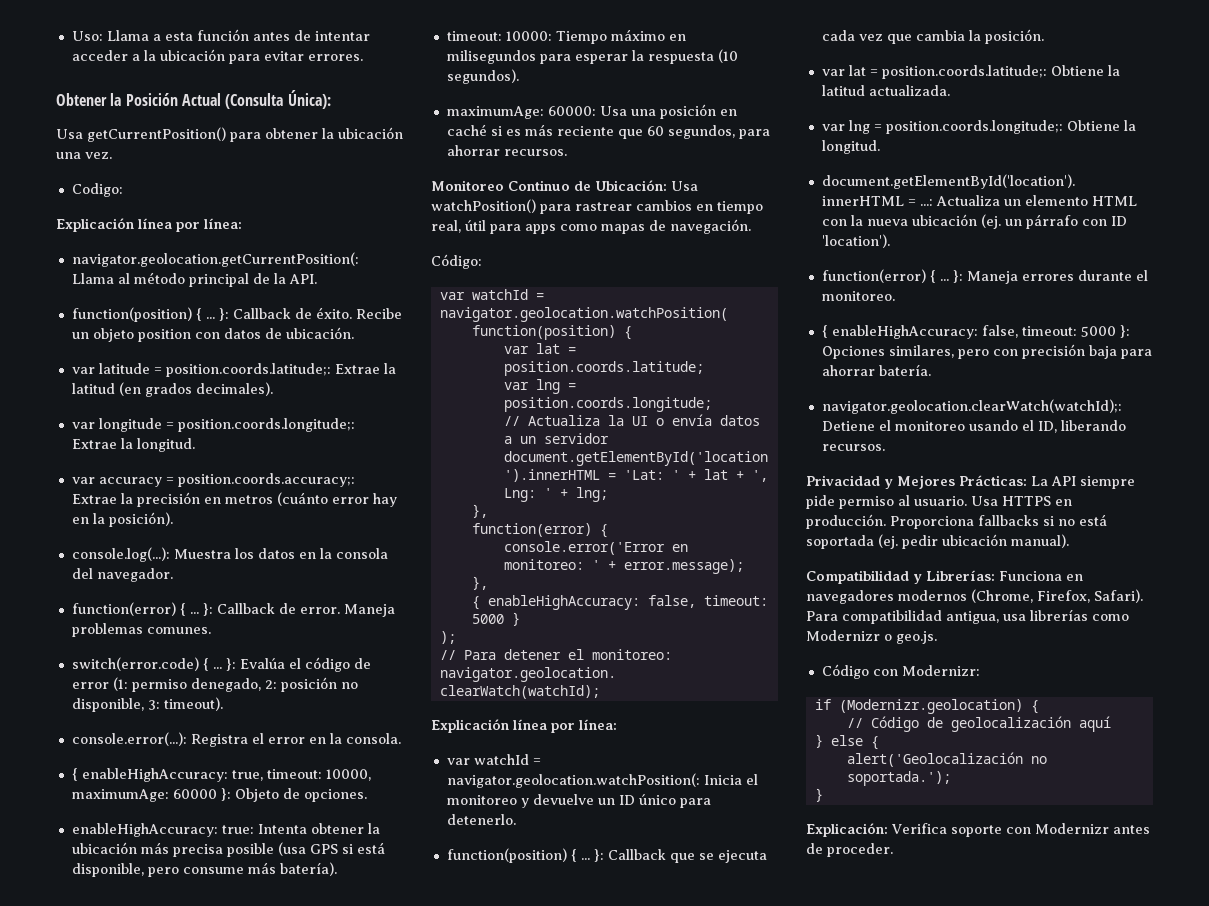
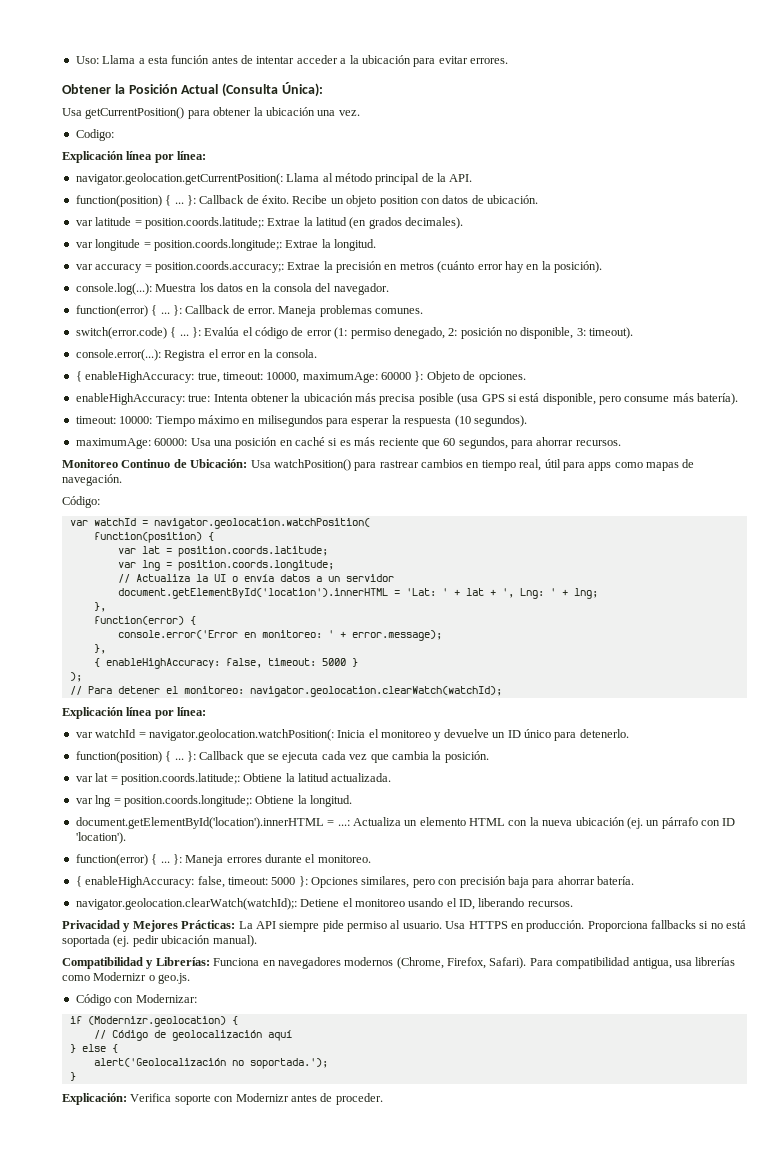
- Código con Modernizr:
+ Código con Modernizar:

